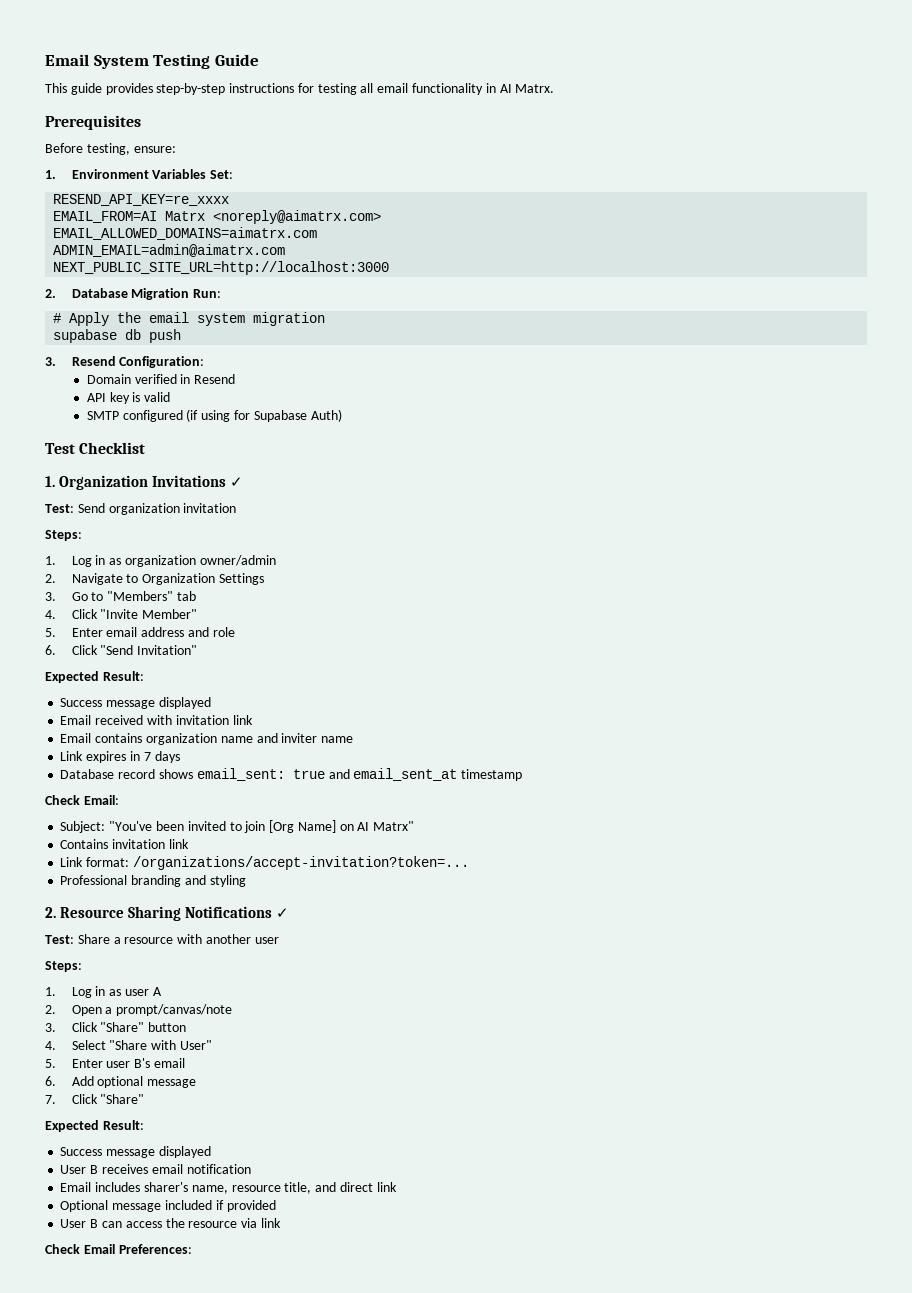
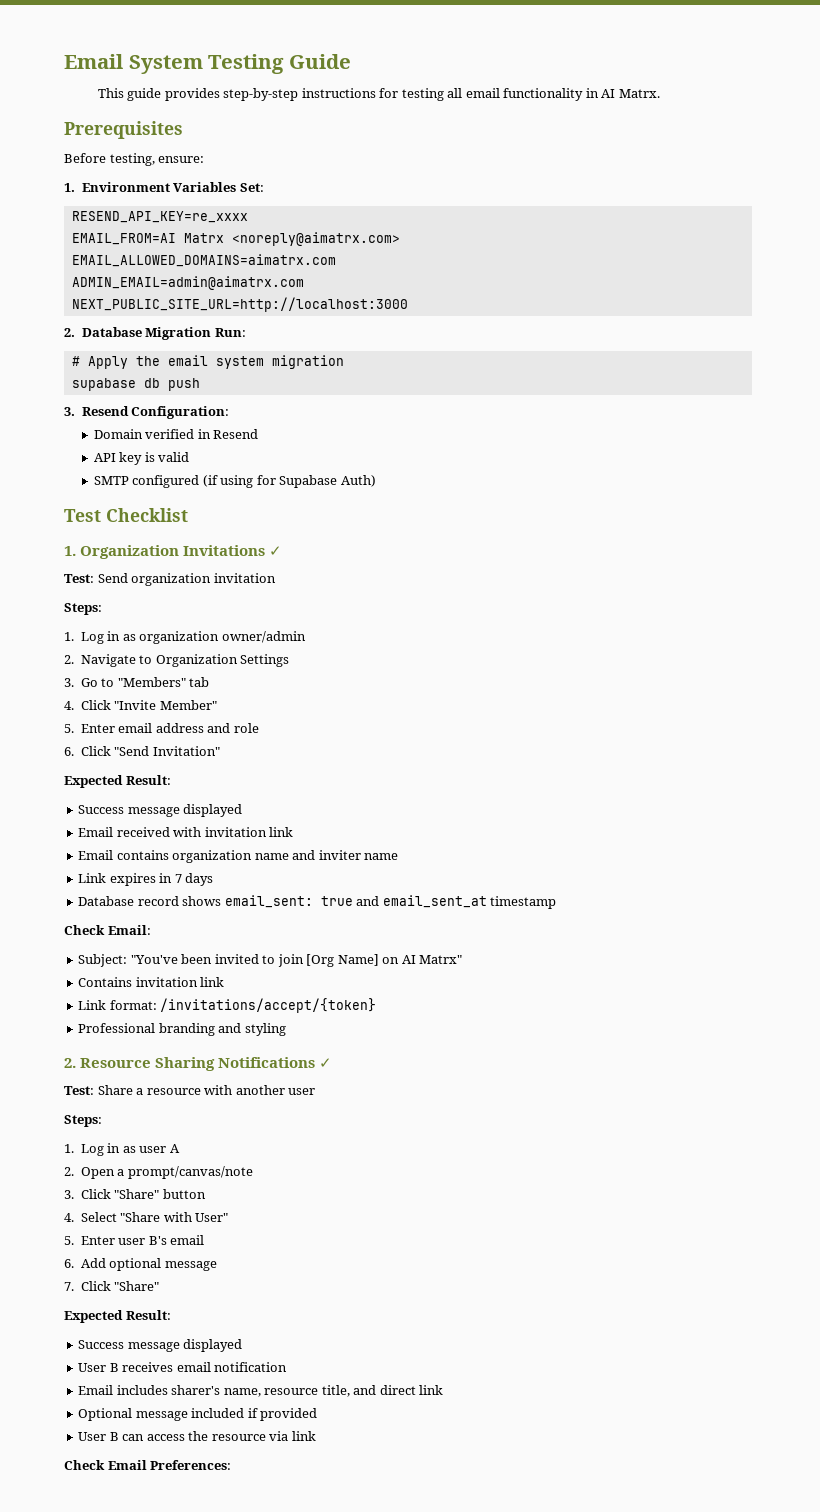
- Link format: /organizations/accept-invitation?token=...
+ Link format: /invitations/accept/{token}

